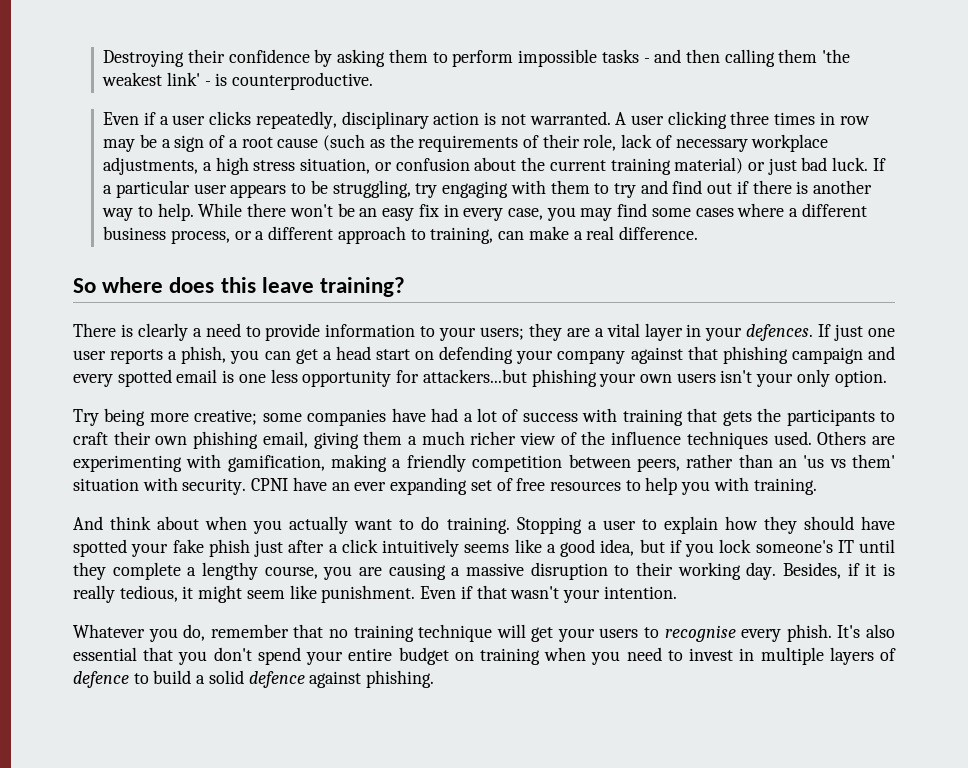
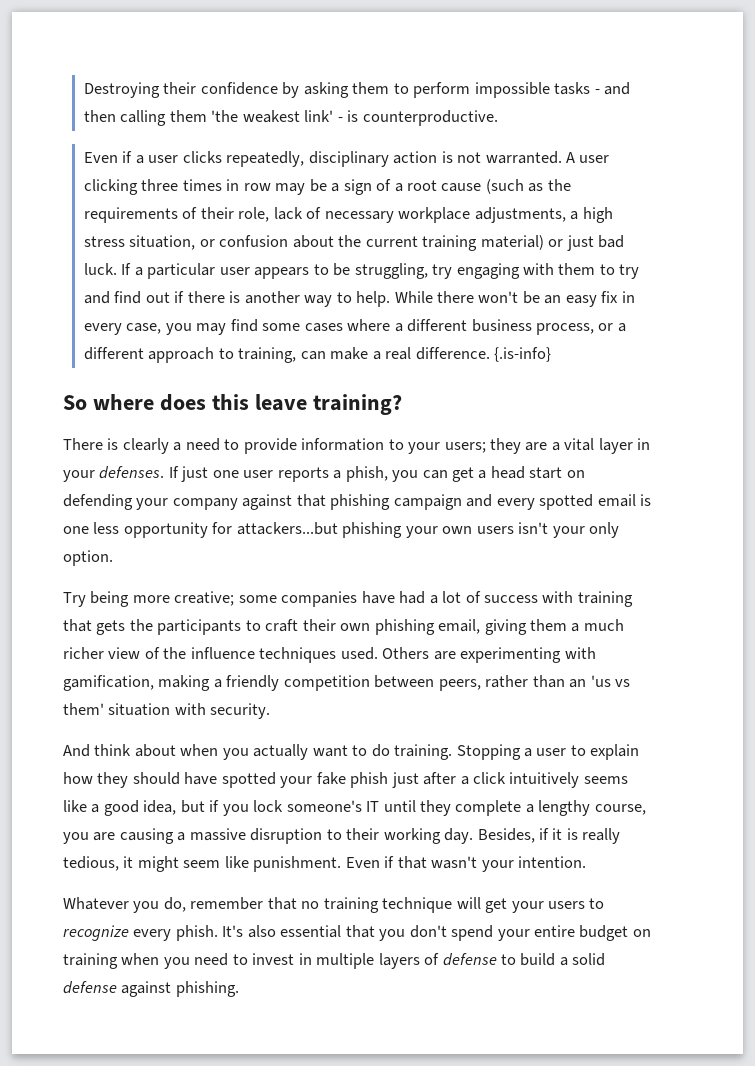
+ {.is-info}
- There is clearly a need to provide information to your users; they are a vital layer in your defences.
+ There is clearly a need to provide information to your users; they are a vital layer in your defenses.
- CPNI have an ever expanding set of free resources to help you with training.
- Whatever you do, remember that no training technique will get your users to recognise every phish.
+ Whatever you do, remember that no training technique will get your users to recognize every phish.
- It's also essential that you don't spend your entire budget on training when you need to invest in multiple layers of defence to build a solid defence against phishing.
+ It's also essential that you don't spend your entire budget on training when you need to invest in multiple layers of defense to build a solid defense against phishing.

